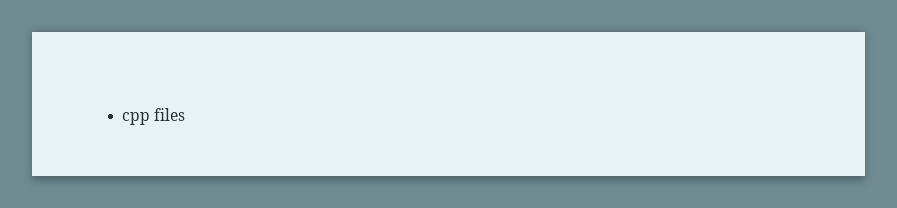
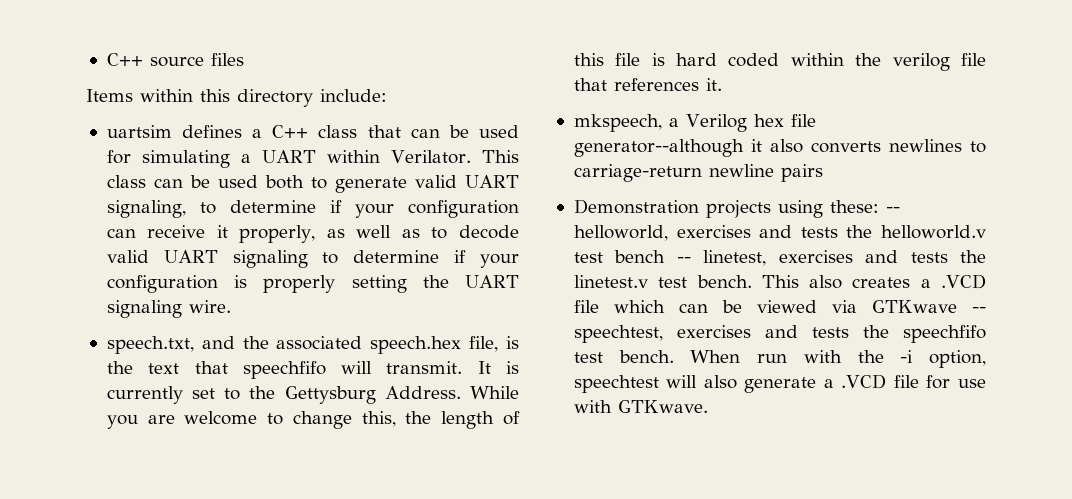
- cpp files
+ C++ source files
+ Items within this directory include:
+ uartsim defines a C++ class that can be used for simulating a UART within Verilator. This class can be used both to generate valid UART signaling, to determine if your configuration can receive it properly, as well as to decode valid UART signaling to determine if your configuration is properly setting the UART signaling wire.
+ speech.txt, and the associated speech.hex file, is the text that speechfifo will transmit. It is currently set to the Gettysburg Address. While you are welcome to change this, the length of this file is hard coded within the verilog file that references it.
+ mkspeech, a Verilog hex file generator--although it also converts newlines to carriage-return newline pairs
+ Demonstration projects using these: -- helloworld, exercises and tests the helloworld.v test bench -- linetest, exercises and tests the linetest.v test bench. This also creates a .VCD file which can be viewed via GTKwave -- speechtest, exercises and tests the speechfifo test bench. When run with the -i option, speechtest will also generate a .VCD file for use with GTKwave.

